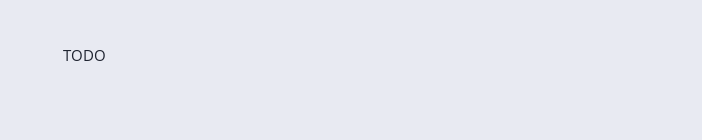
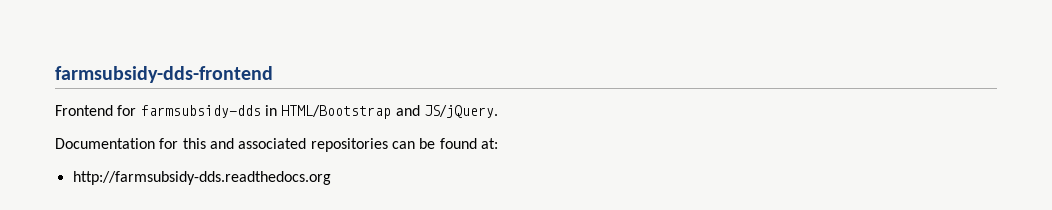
- TODO
+ farmsubsidy-dds-frontend
+ Frontend for farmsubsidy-dds in HTML/Bootstrap and JS/jQuery.
+ Documentation for this and associated repositories can be found at:
+ http://farmsubsidy-dds.readthedocs.org

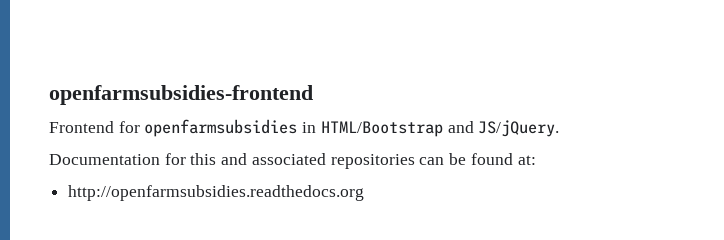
- farmsubsidy-dds-frontend
+ openfarmsubsidies-frontend
- Frontend for farmsubsidy-dds in HTML/Bootstrap and JS/jQuery.
+ Frontend for openfarmsubsidies in HTML/Bootstrap and JS/jQuery.
- http://farmsubsidy-dds.readthedocs.org
+ http://openfarmsubsidies.readthedocs.org

